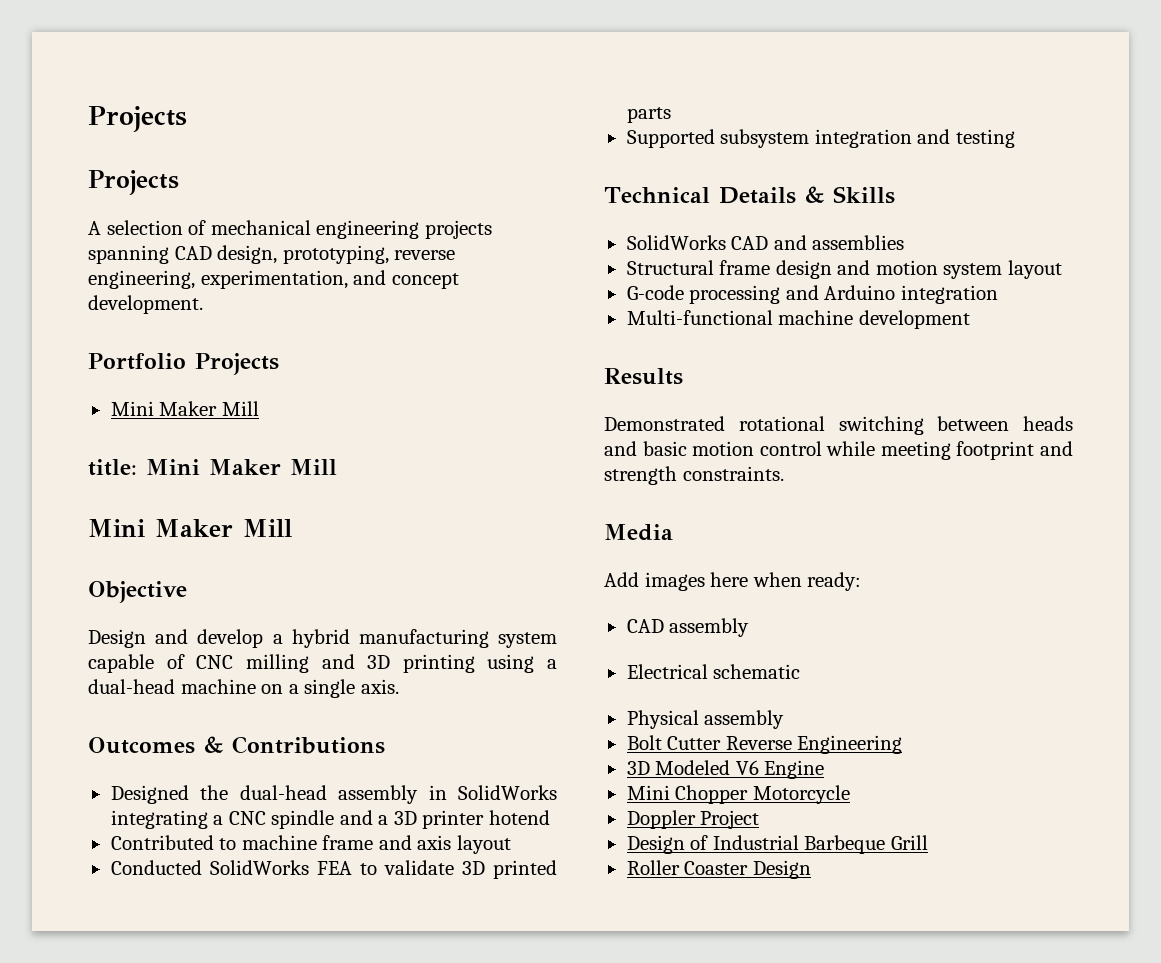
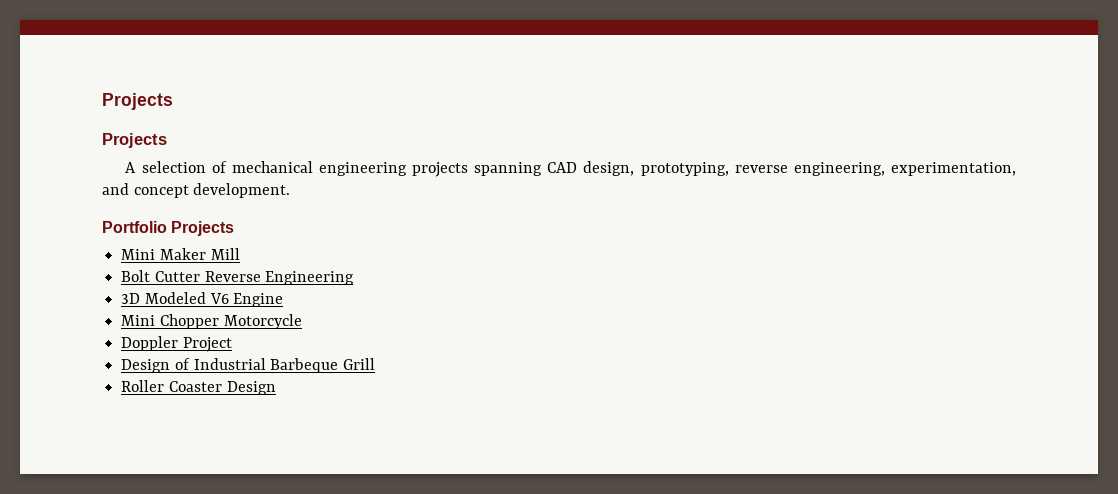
- title: Mini Maker Mill
- Mini Maker Mill
- Objective
- Design and develop a hybrid manufacturing system capable of CNC milling and 3D printing using a dual-head machine on a single axis.
- Outcomes & Contributions
- Designed the dual-head assembly in SolidWorks integrating a CNC spindle and a 3D printer hotend
- Contributed to machine frame and axis layout
- Conducted SolidWorks FEA to validate 3D printed parts
- Supported subsystem integration and testing
- Technical Details & Skills
- SolidWorks CAD and assemblies
- Structural frame design and motion system layout
- G-code processing and Arduino integration
- Multi-functional machine development
- Results
- Demonstrated rotational switching between heads and basic motion control while meeting footprint and strength constraints.
- Media
- Add images here when ready:
- CAD assembly
- Electrical schematic
- Physical assembly

